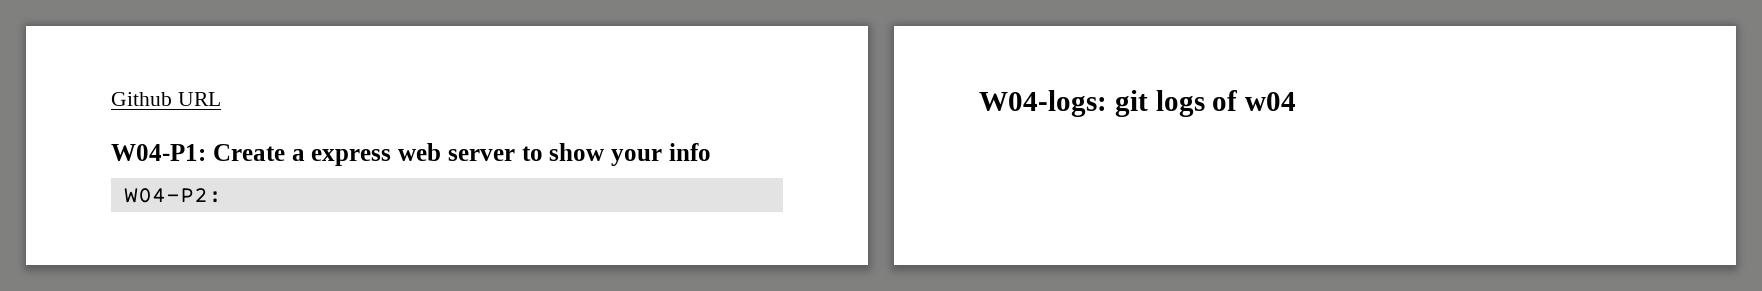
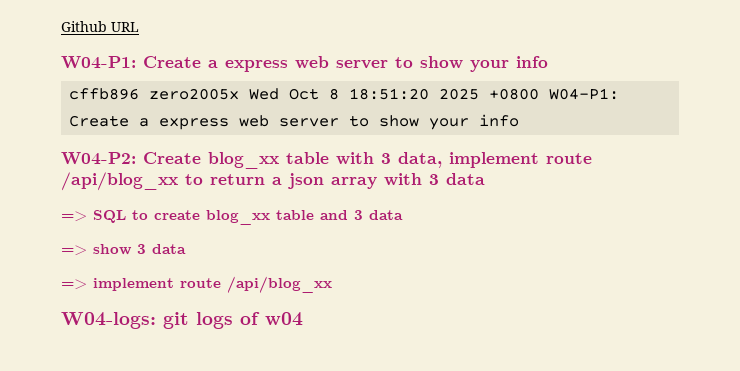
- W04-P2:
+ cffb896 zero2005x Wed Oct 8 18:51:20 2025 +0800 W04-P1: Create a express web server to show your info
+ W04-P2: Create blog_xx table with 3 data, implement route /api/blog_xx to return a json array with 3 data
+ => SQL to create blog_xx table and 3 data
+ => show 3 data
+ => implement route /api/blog_xx

